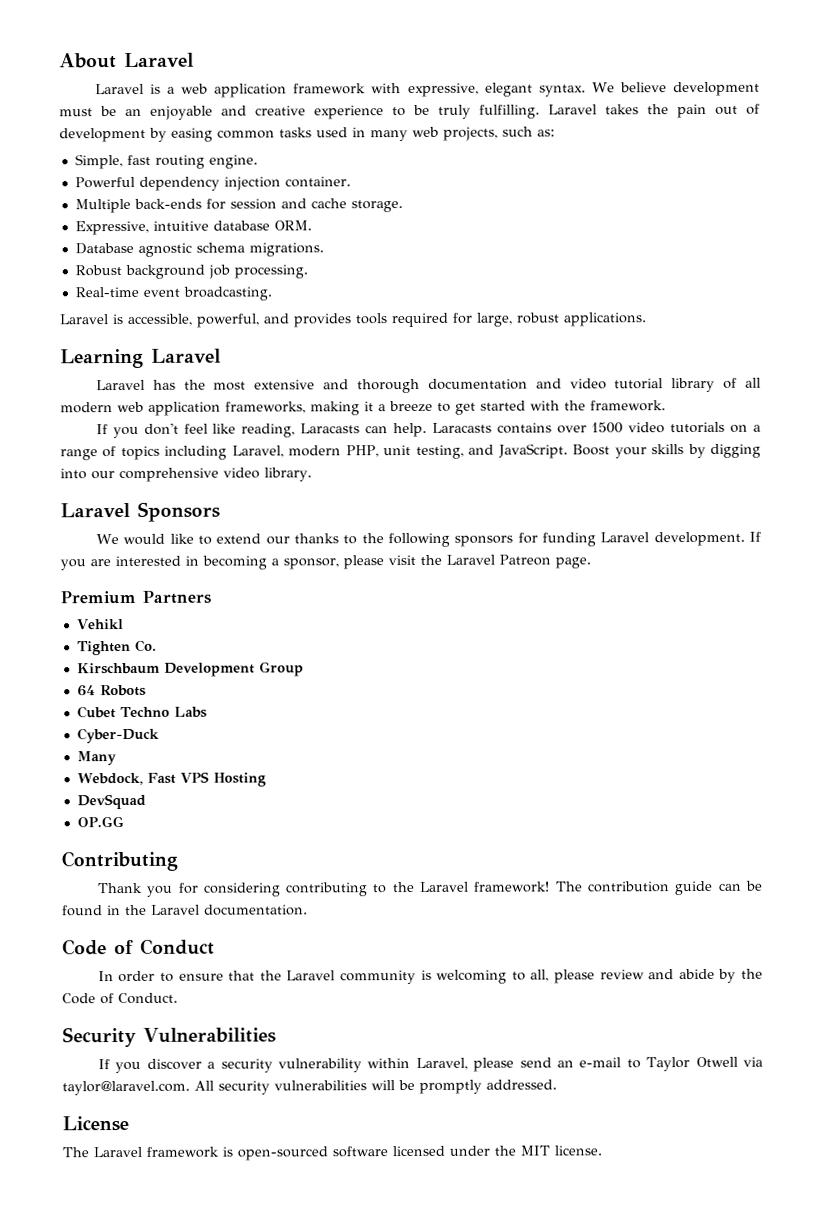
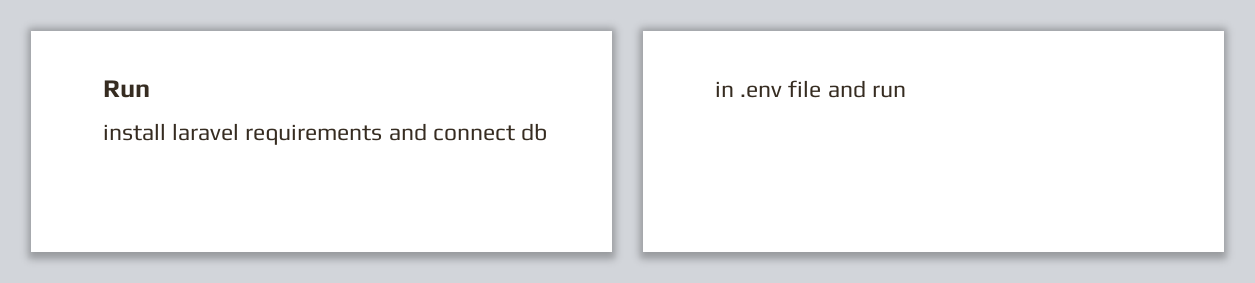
- About Laravel
- Laravel is a web application framework with expressive, elegant syntax. We believe development must be an enjoyable and creative experience to be truly fulfilling. Laravel takes the pain out of development by easing common tasks used in many web projects, such as:
- Simple, fast routing engine.
- Powerful dependency injection container.
- Multiple back-ends for session and cache storage.
- Expressive, intuitive database ORM.
- Database agnostic schema migrations.
- Robust background job processing.
- Real-time event broadcasting.
- Laravel is accessible, powerful, and provides tools required for large, robust applications.
- Learning Laravel
- Laravel has the most extensive and thorough documentation and video tutorial library of all modern web application frameworks, making it a breeze to get started with the framework.
- If you don't feel like reading, Laracasts can help. Laracasts contains over 1500 video tutorials on a range of topics including Laravel, modern PHP, unit testing, and JavaScript. Boost your skills by digging into our comprehensive video library.
- Laravel Sponsors
- We would like to extend our thanks to the following sponsors for funding Laravel development. If you are interested in becoming a sponsor, please visit the Laravel Patreon page.
- Premium Partners
- Vehikl
- Tighten Co.
- Kirschbaum Development Group
- 64 Robots
- Cubet Techno Labs
- Cyber-Duck
- Many
- Webdock, Fast VPS Hosting
- DevSquad
- OP.GG
- Contributing
- Thank you for considering contributing to the Laravel framework! The contribution guide can be found in the Laravel documentation.
- Code of Conduct
- In order to ensure that the Laravel community is welcoming to all, please review and abide by the Code of Conduct.
- Security Vulnerabilities
- If you discover a security vulnerability within Laravel, please send an e-mail to Taylor Otwell via taylor@laravel.com. All security vulnerabilities will be promptly addressed.
- License
- The Laravel framework is open-sourced software licensed under the MIT license.
+ Run
+ install laravel requirements and connect db in .env file and run

